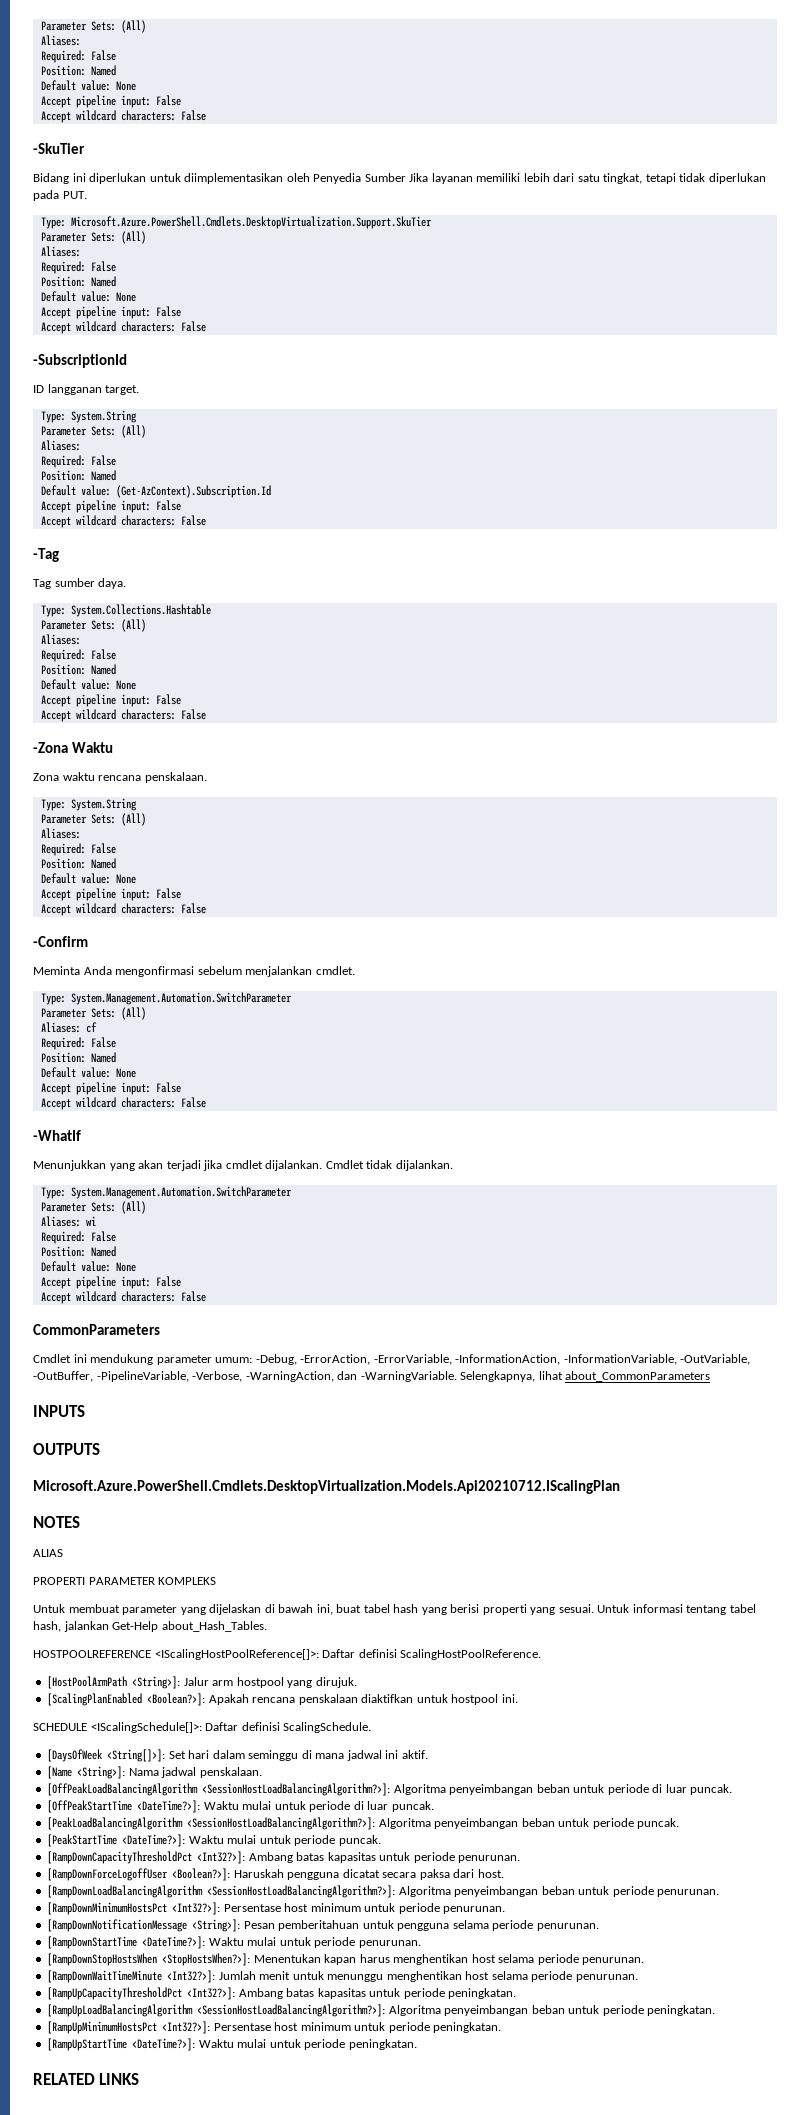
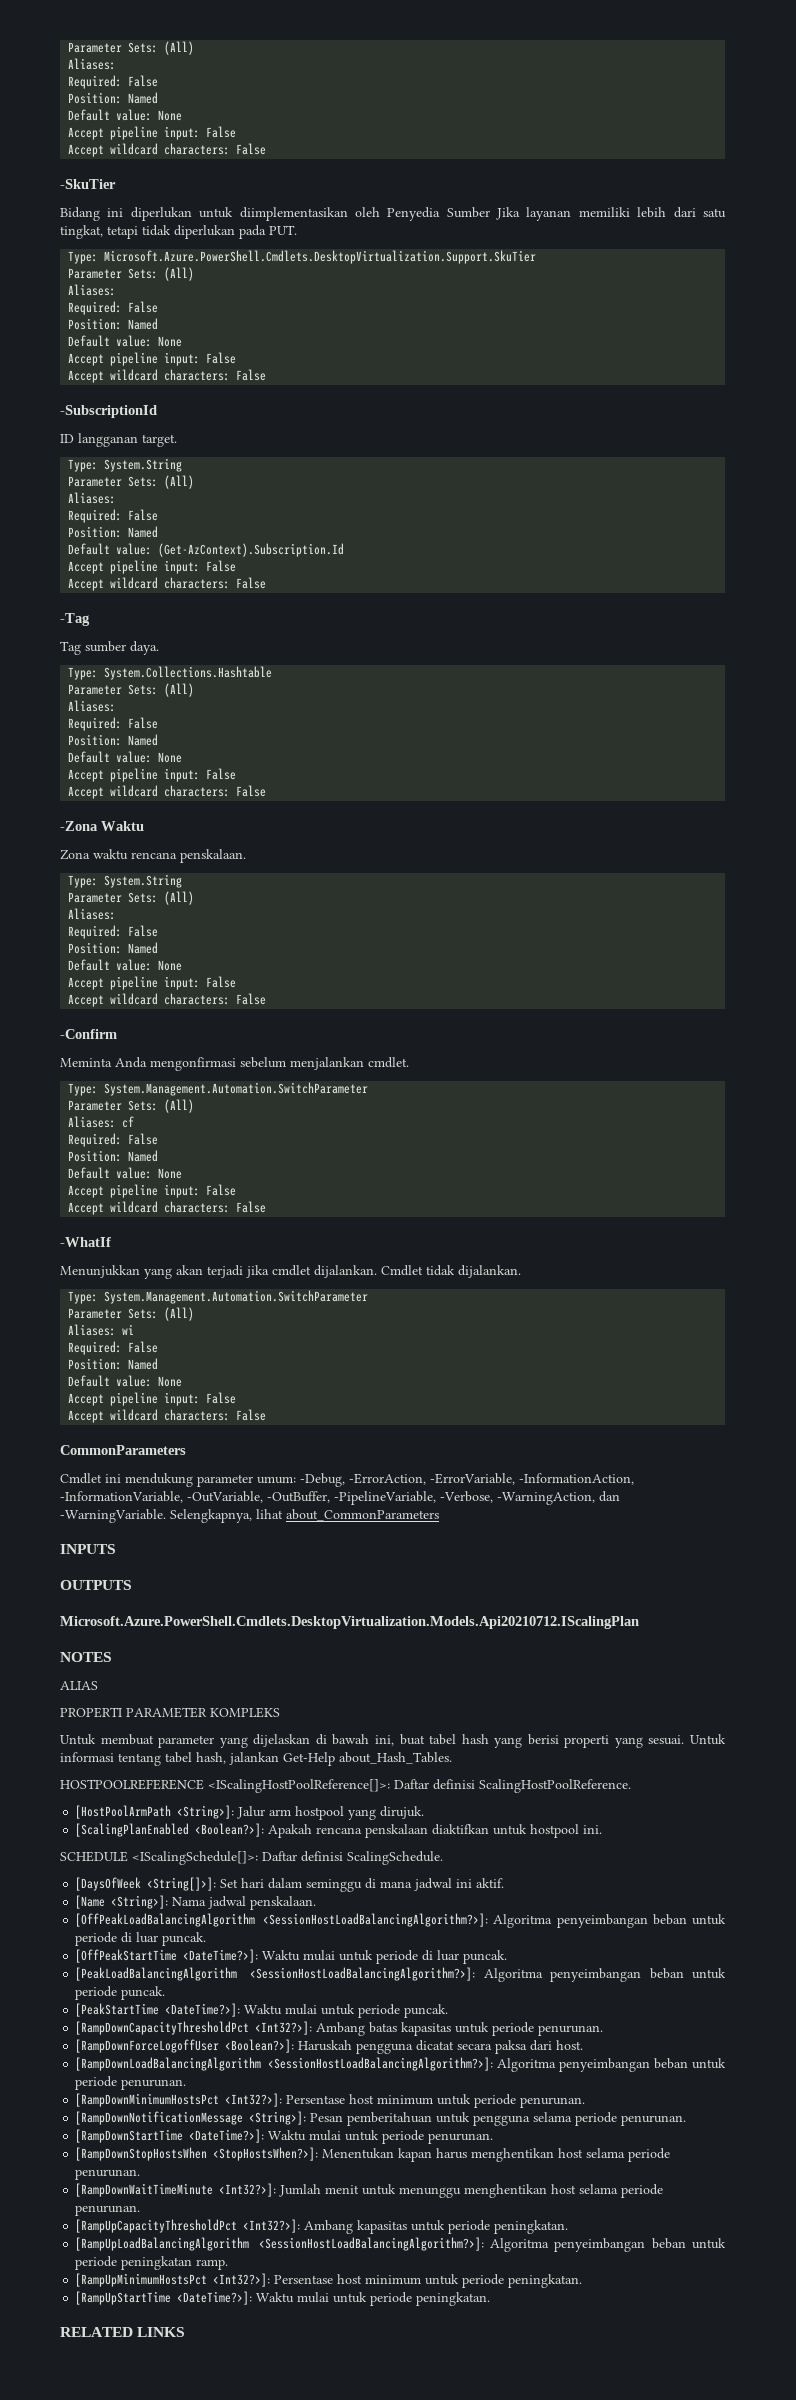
- [RampUpCapacityThresholdPct <Int32?>]: Ambang batas kapasitas untuk periode peningkatan.
+ [RampUpCapacityThresholdPct <Int32?>]: Ambang kapasitas untuk periode peningkatan.
- [RampUpLoadBalancingAlgorithm <SessionHostLoadBalancingAlgorithm?>]: Algoritma penyeimbangan beban untuk periode peningkatan.
+ [RampUpLoadBalancingAlgorithm <SessionHostLoadBalancingAlgorithm?>]: Algoritma penyeimbangan beban untuk periode peningkatan ramp.

